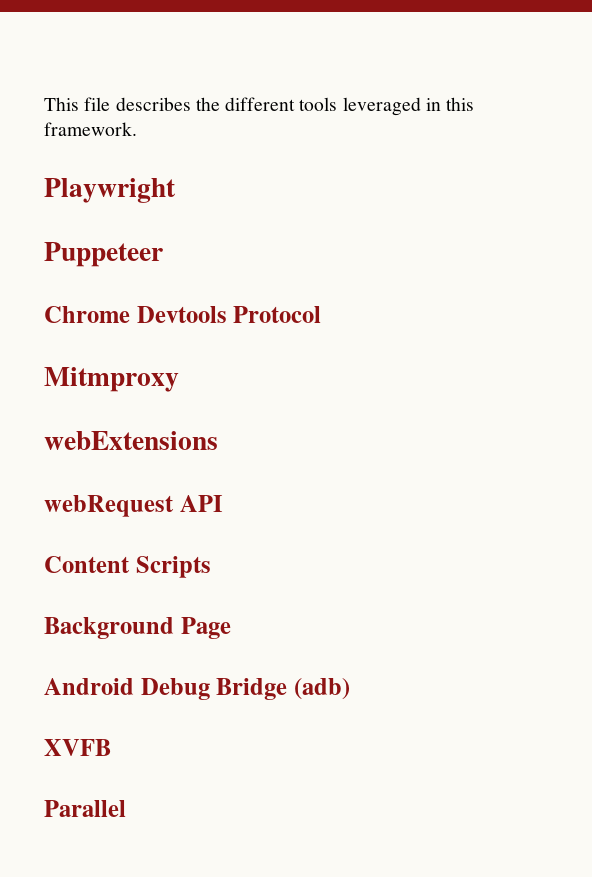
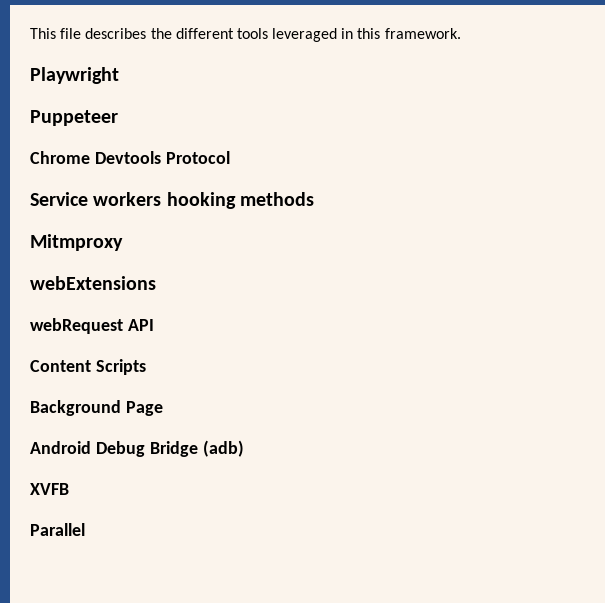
+ Service workers hooking methods

